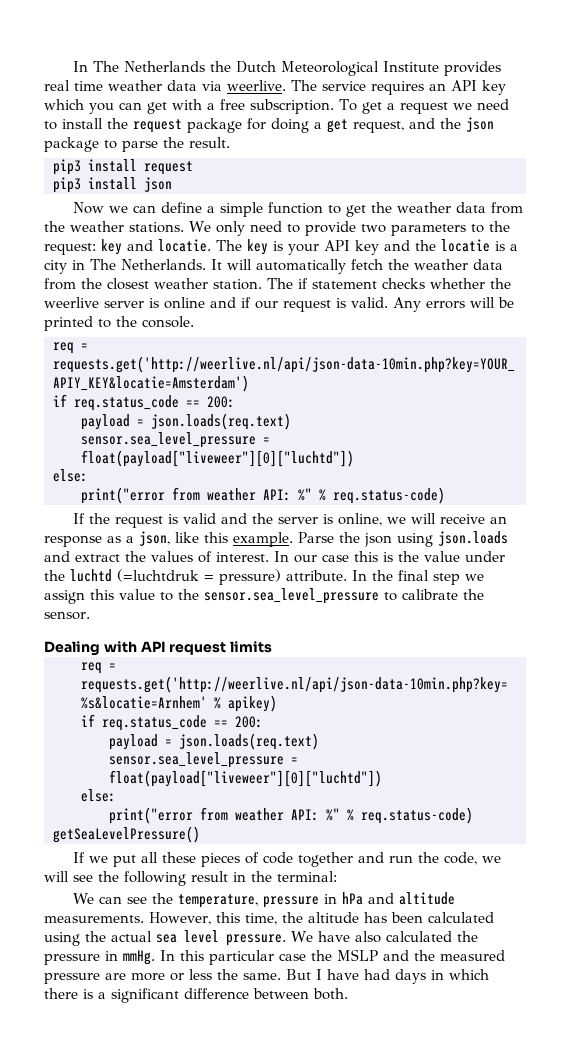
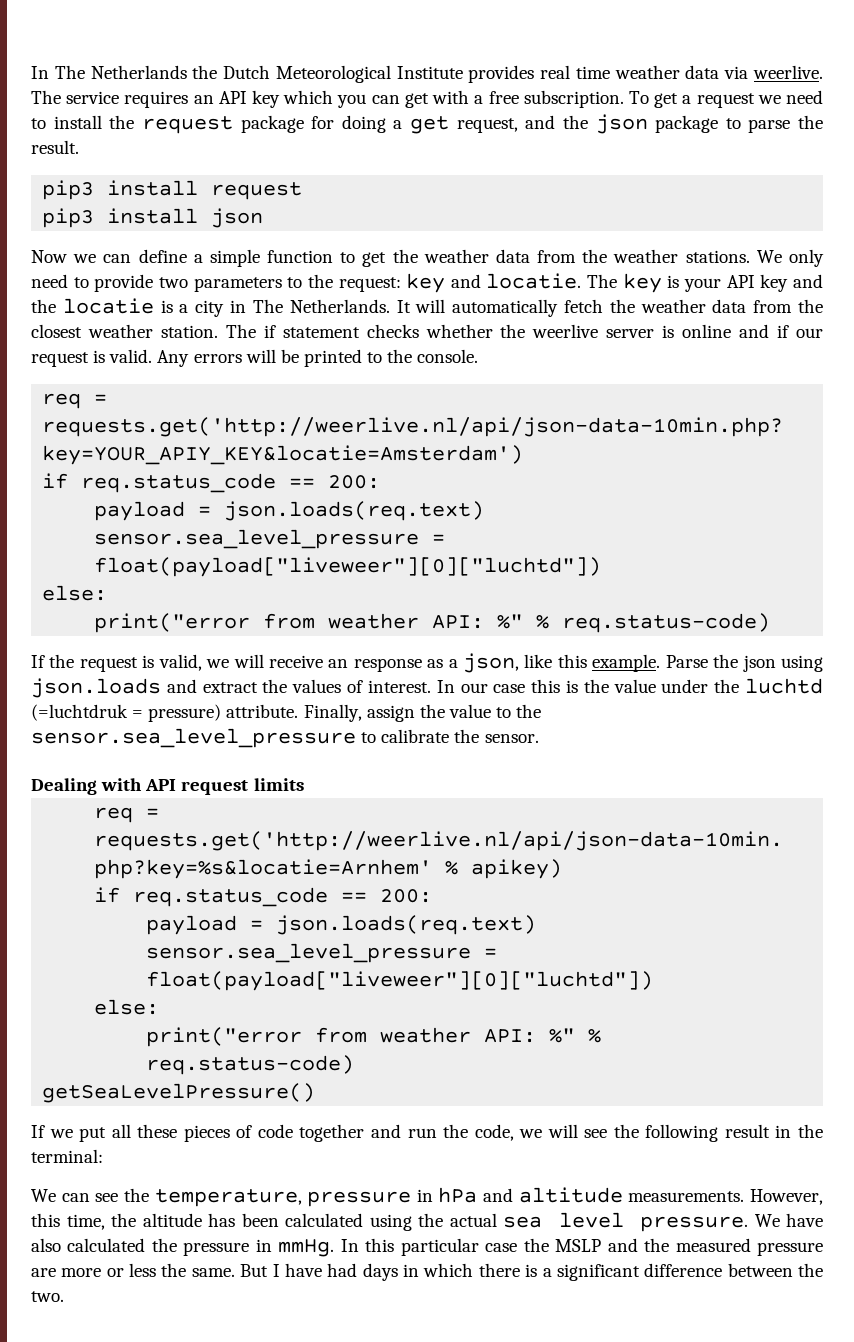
- If the request is valid and the server is online, we will receive an response as a json, like this example.
+ If the request is valid, we will receive an response as a json, like this example.
- In the final step we assign this value to the sensor.sea_level_pressure to calibrate the sensor.
+ Finally, assign the value to the sensor.sea_level_pressure to calibrate the sensor.
- But I have had days in which there is a significant difference between both.
+ But I have had days in which there is a significant difference between the two.

